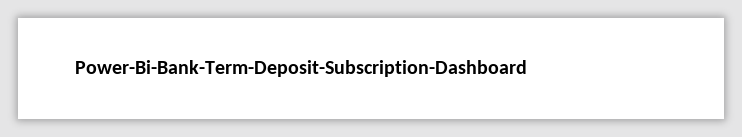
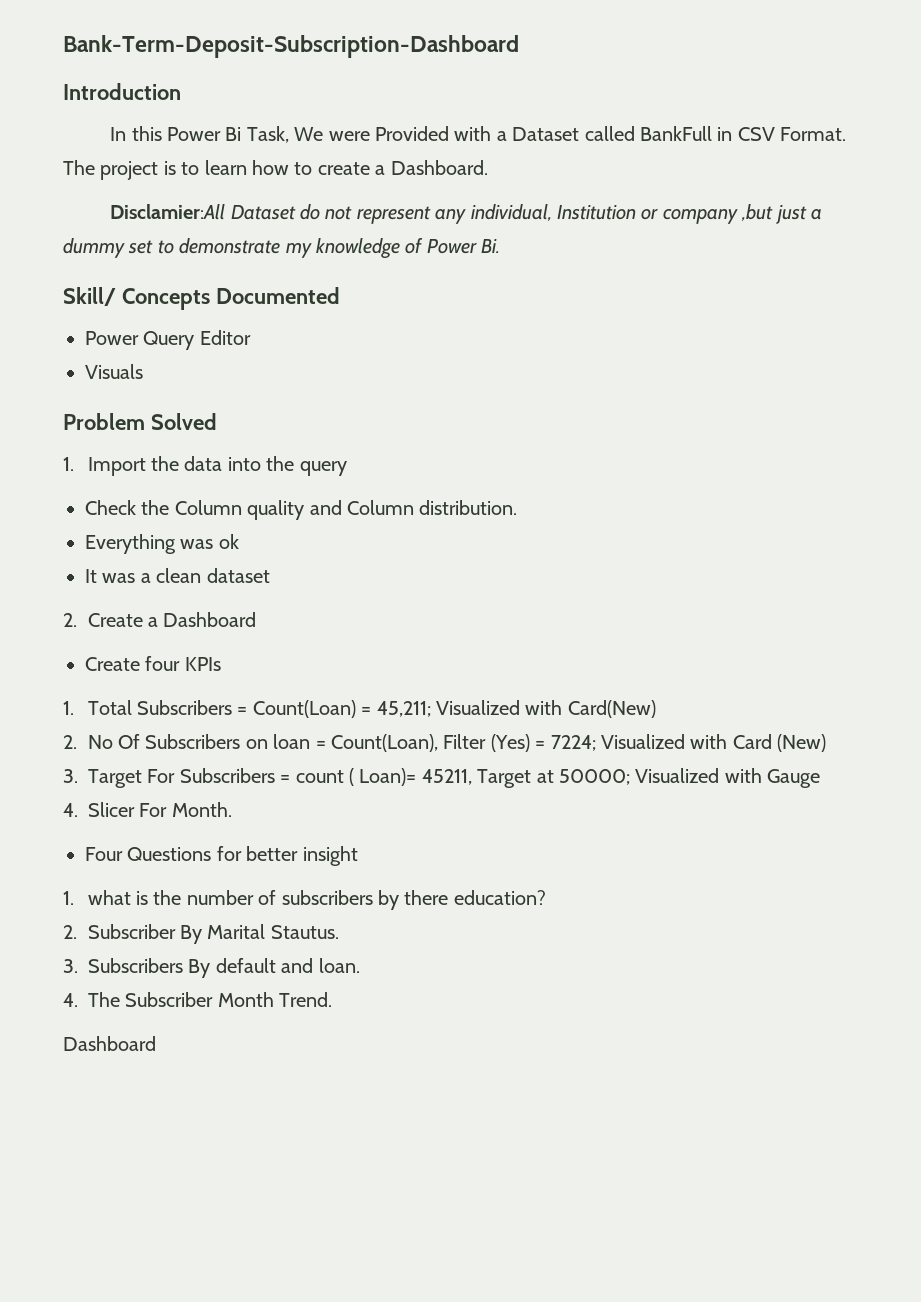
- Power-Bi-Bank-Term-Deposit-Subscription-Dashboard
+ Bank-Term-Deposit-Subscription-Dashboard
+ Introduction
+ In this Power Bi Task, We were Provided with a Dataset called BankFull in CSV Format. The project is to learn how to create a Dashboard.
+ Disclamier:All Dataset do not represent any individual, Institution or company ,but just a dummy set to demonstrate my knowledge of Power Bi.
+ Skill/ Concepts Documented
+ Power Query Editor
+ Visuals
+ Problem Solved
+ 1. Import the data into the query
+ Check the Column quality and Column distribution.
+ Everything was ok
+ It was a clean dataset
+ 2. Create a Dashboard
+ Create four KPIs
+ 1. Total Subscribers = Count(Loan) = 45,211; Visualized with Card(New)
+ 2. No Of Subscribers on loan = Count(Loan), Filter (Yes) = 7224; Visualized with Card (New)
+ 3. Target For Subscribers = count ( Loan)= 45211, Target at 50000; Visualized with Gauge
+ 4. Slicer For Month.
+ Four Questions for better insight
+ 1. what is the number of subscribers by there education?
+ 2. Subscriber By Marital Stautus.
+ 3. Subscribers By default and loan.
+ 4. The Subscriber Month Trend.
+ Dashboard

